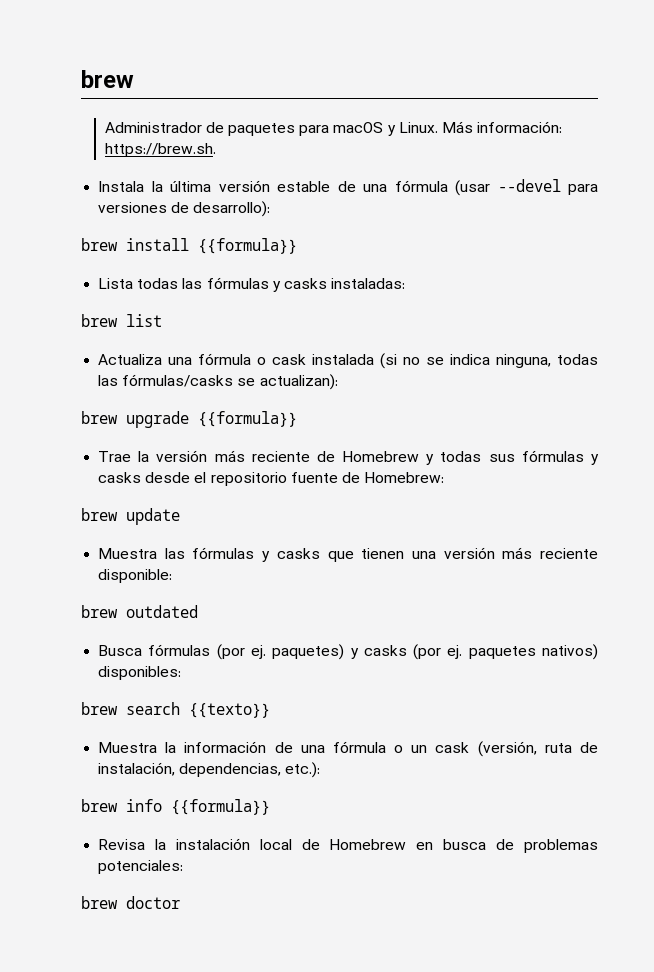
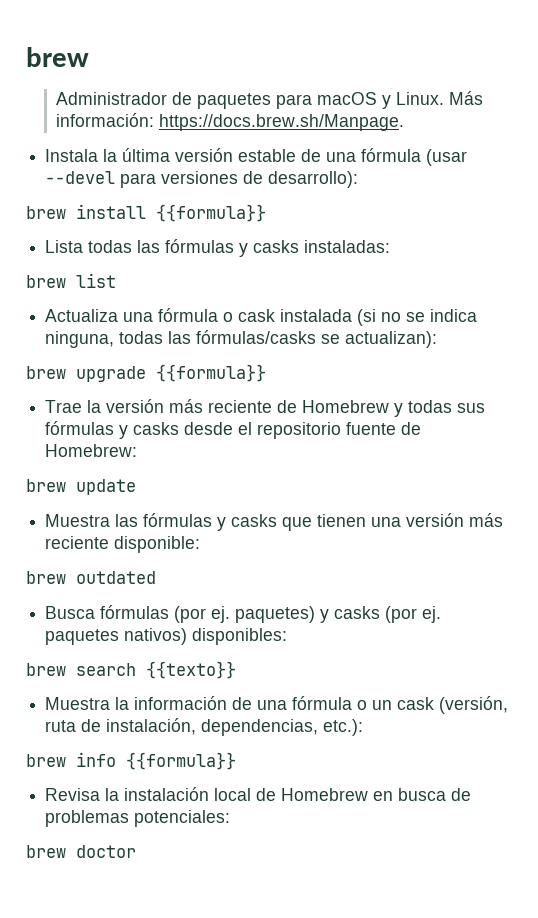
- Más información: https://brew.sh.
+ Más información: https://docs.brew.sh/Manpage.

